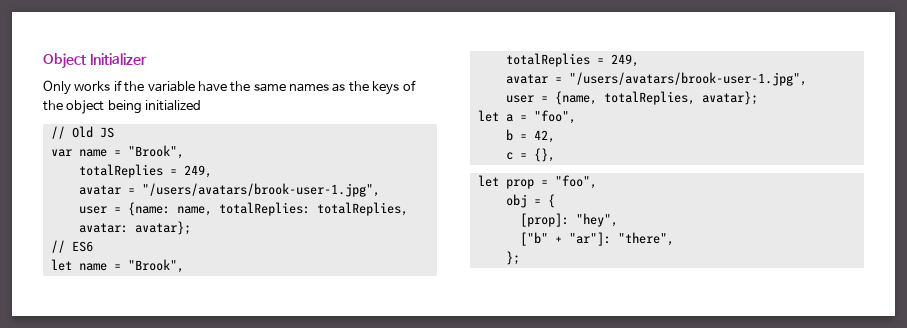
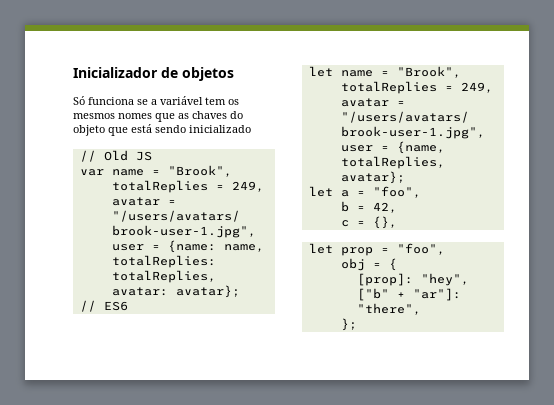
- Object Initializer
- Only works if the variable have the same names as the keys of the object being initialized
+ Inicializador de objetos
+ Só funciona se a variável tem os mesmos nomes que as chaves do objeto que está sendo inicializado

